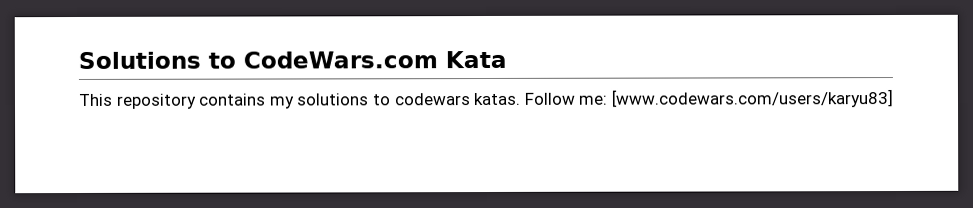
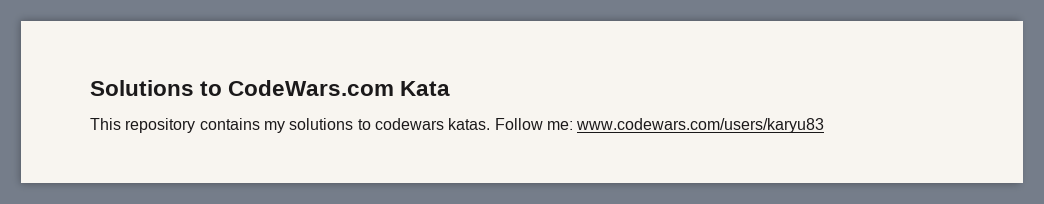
- Follow me: [www.codewars.com/users/karyu83]
+ Follow me: www.codewars.com/users/karyu83

